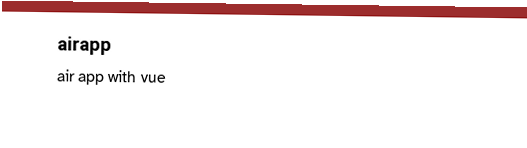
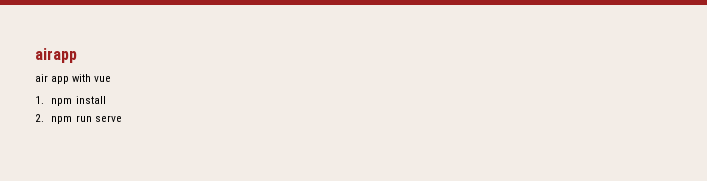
+ 1. npm install
+ 2. npm run serve

